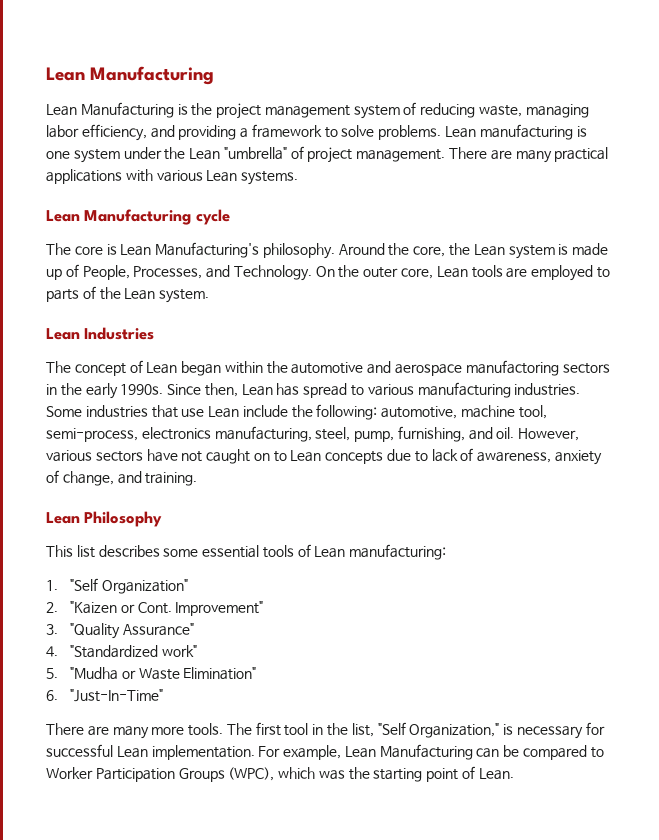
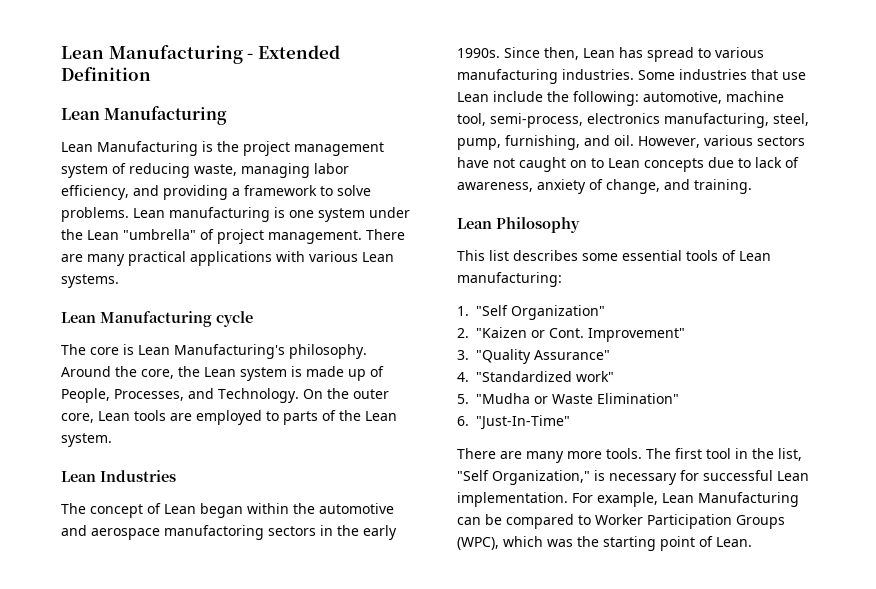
+ Lean Manufacturing - Extended Definition

